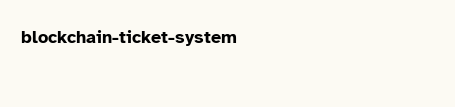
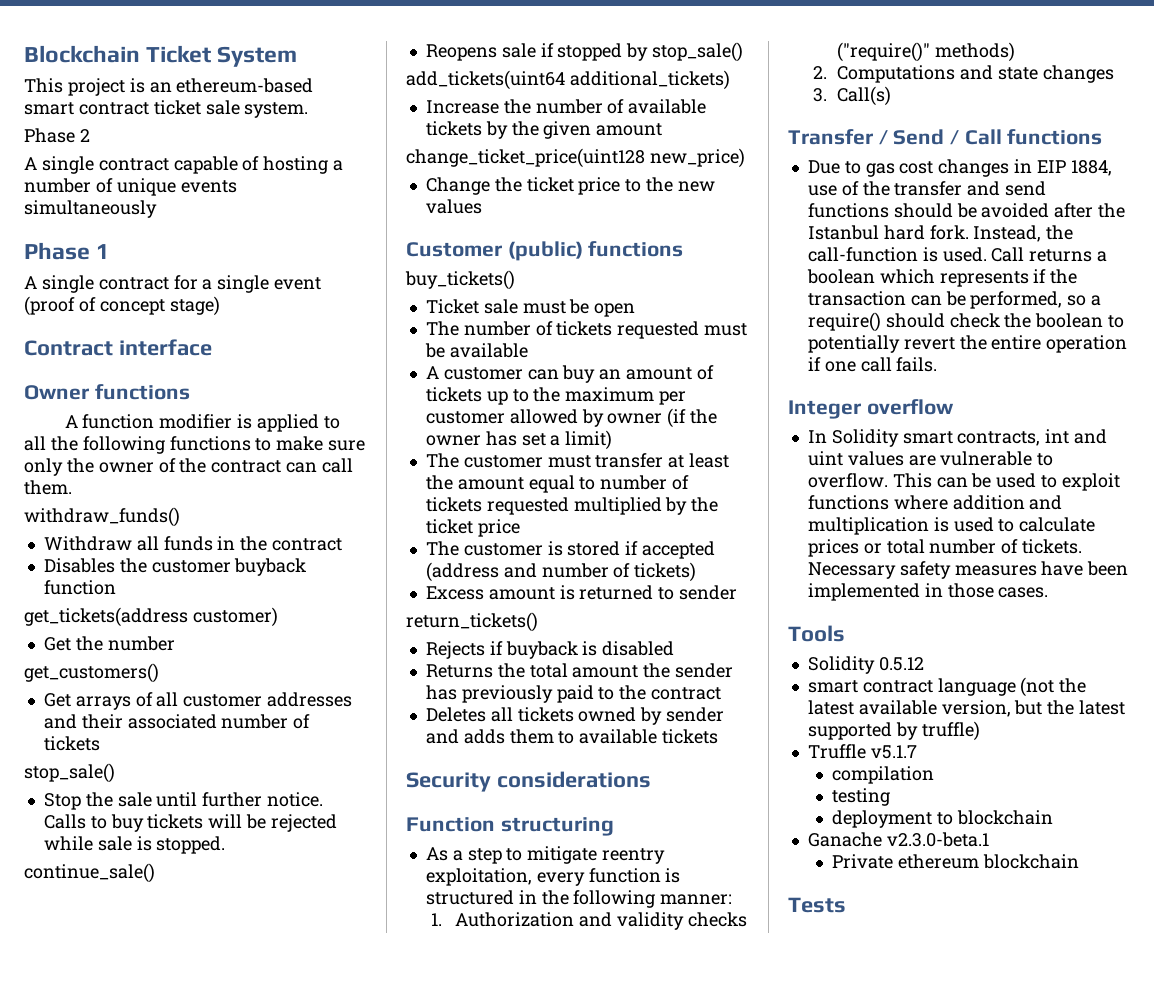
- blockchain-ticket-system
+ Blockchain Ticket System
+ This project is an ethereum-based smart contract ticket sale system.
+ Phase 2
+ A single contract capable of hosting a number of unique events simultaneously
+ Phase 1
+ A single contract for a single event (proof of concept stage)
+ Contract interface
+ Owner functions
+ A function modifier is applied to all the following functions to make sure only the owner of the contract can call them.
+ withdraw_funds()
+ Withdraw all funds in the contract
+ Disables the customer buyback function
+ get_tickets(address customer)
+ Get the number
+ get_customers()
+ Get arrays of all customer addresses and their associated number of tickets
+ stop_sale()
+ Stop the sale until further notice. Calls to buy tickets will be rejected while sale is stopped.
+ continue_sale()
+ Reopens sale if stopped by stop_sale()
+ add_tickets(uint64 additional_tickets)
+ Increase the number of available tickets by the given amount
+ change_ticket_price(uint128 new_price)
+ Change the ticket price to the new values
+ Customer (public) functions
+ buy_tickets()
+ Ticket sale must be open
+ The number of tickets requested must be available
+ A customer can buy an amount of tickets up to the maximum per customer allowed by owner (if the owner has set a limit)
+ The customer must transfer at least the amount equal to number of tickets requested multiplied by the ticket price
+ The customer is stored if accepted (address and number of tickets)
+ Excess amount is returned to sender
+ return_tickets()
+ Rejects if buyback is disabled
+ Returns the total amount the sender has previously paid to the contract
+ Deletes all tickets owned by sender and adds them to available tickets
+ Security considerations
+ Function structuring
+ As a step to mitigate reentry exploitation, every function is structured in the following manner:
+ 1. Authorization and validity checks ("require()" methods)
+ 2. Computations and state changes
+ 3. Call(s)
+ Transfer / Send / Call functions
+ Due to gas cost changes in EIP 1884, use of the transfer and send functions should be avoided after the Istanbul hard fork. Instead, the call-function is used. Call returns a boolean which represents if the transaction can be performed, so a require() should check the boolean to potentially revert the entire operation if one call fails.
+ Integer overflow
+ In Solidity smart contracts, int and uint values are vulnerable to overflow. This can be used to exploit functions where addition and multiplication is used to calculate prices or total number of tickets. Necessary safety measures have been implemented in those cases.
+ Tools
+ Solidity 0.5.12
+ smart contract language (not the latest available version, but the latest supported by truffle)
+ Truffle v5.1.7
+ compilation
+ testing
+ deployment to blockchain
+ Ganache v2.3.0-beta.1
+ Private ethereum blockchain
+ Tests

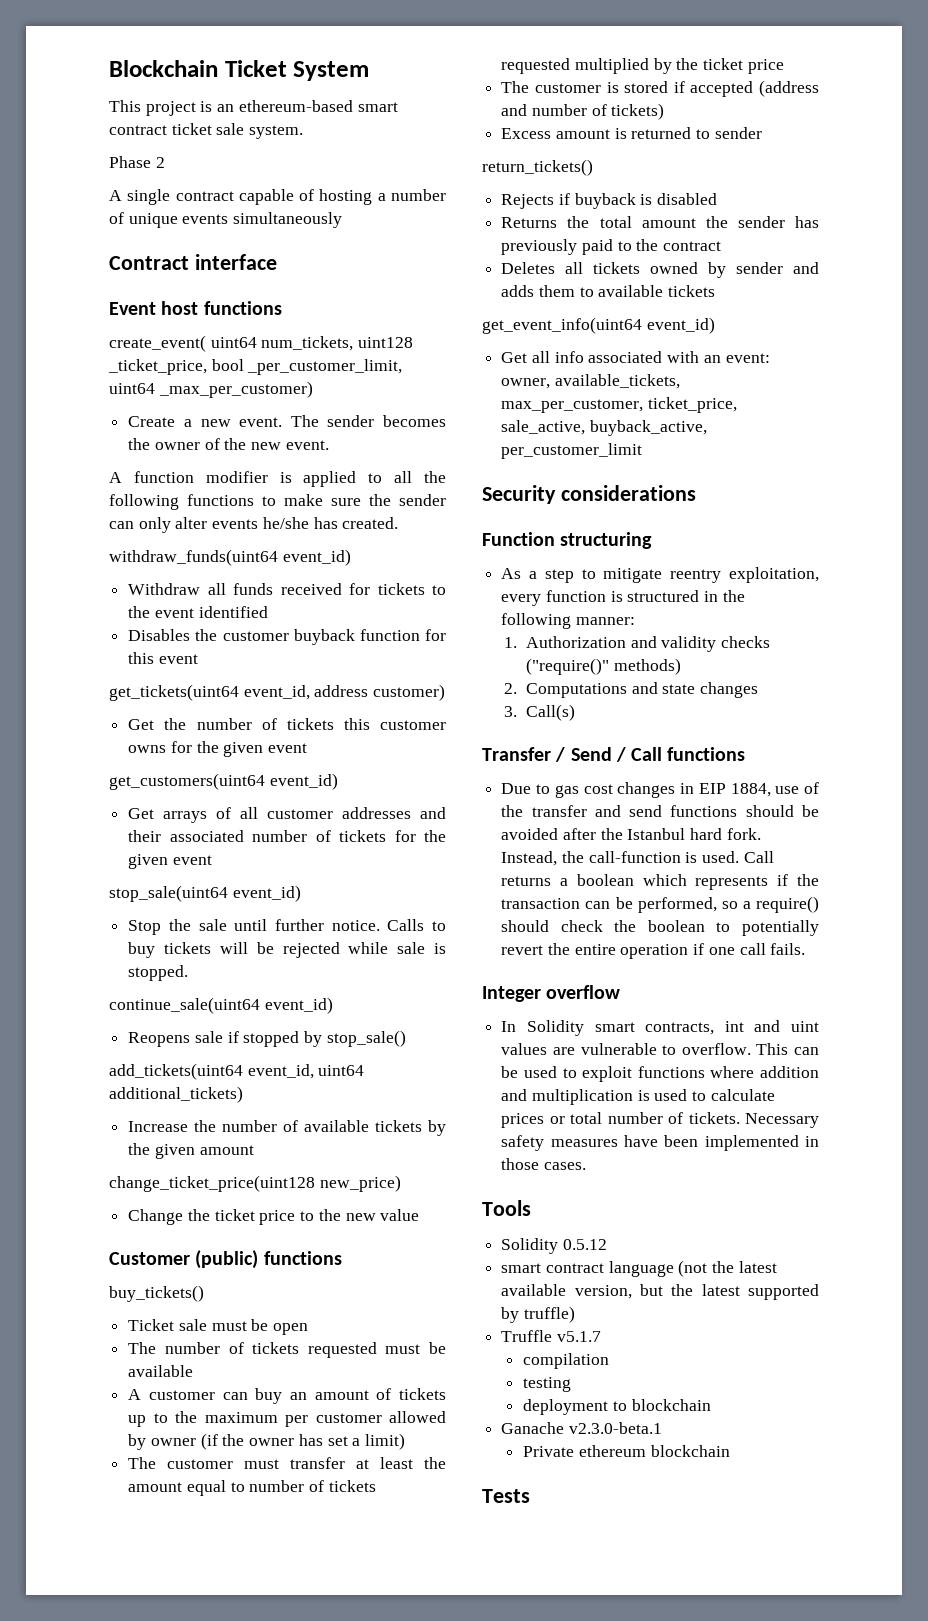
- Phase 1
- A single contract for a single event (proof of concept stage)
- Owner functions
+ Event host functions
+ create_event( uint64 num_tickets, uint128 _ticket_price, bool _per_customer_limit, uint64 _max_per_customer)
+ Create a new event. The sender becomes the owner of the new event.
- A function modifier is applied to all the following functions to make sure only the owner of the contract can call them.
- withdraw_funds()
- Withdraw all funds in the contract
+ A function modifier is applied to all the following functions to make sure the sender can only alter events he/she has created.
+ withdraw_funds(uint64 event_id)
+ Withdraw all funds received for tickets to the event identified
- Disables the customer buyback function
- get_tickets(address customer)
- Get the number
- get_customers()
+ Disables the customer buyback function for this event
+ get_tickets(uint64 event_id, address customer)
+ Get the number of tickets this customer owns for the given event
+ get_customers(uint64 event_id)
- Get arrays of all customer addresses and their associated number of tickets
- stop_sale()
+ Get arrays of all customer addresses and their associated number of tickets for the given event
+ stop_sale(uint64 event_id)
- continue_sale()
+ continue_sale(uint64 event_id)
- add_tickets(uint64 additional_tickets)
+ add_tickets(uint64 event_id, uint64 additional_tickets)
- Change the ticket price to the new values
+ Change the ticket price to the new value
+ get_event_info(uint64 event_id)
+ Get all info associated with an event: owner, available_tickets, max_per_customer, ticket_price, sale_active, buyback_active, per_customer_limit

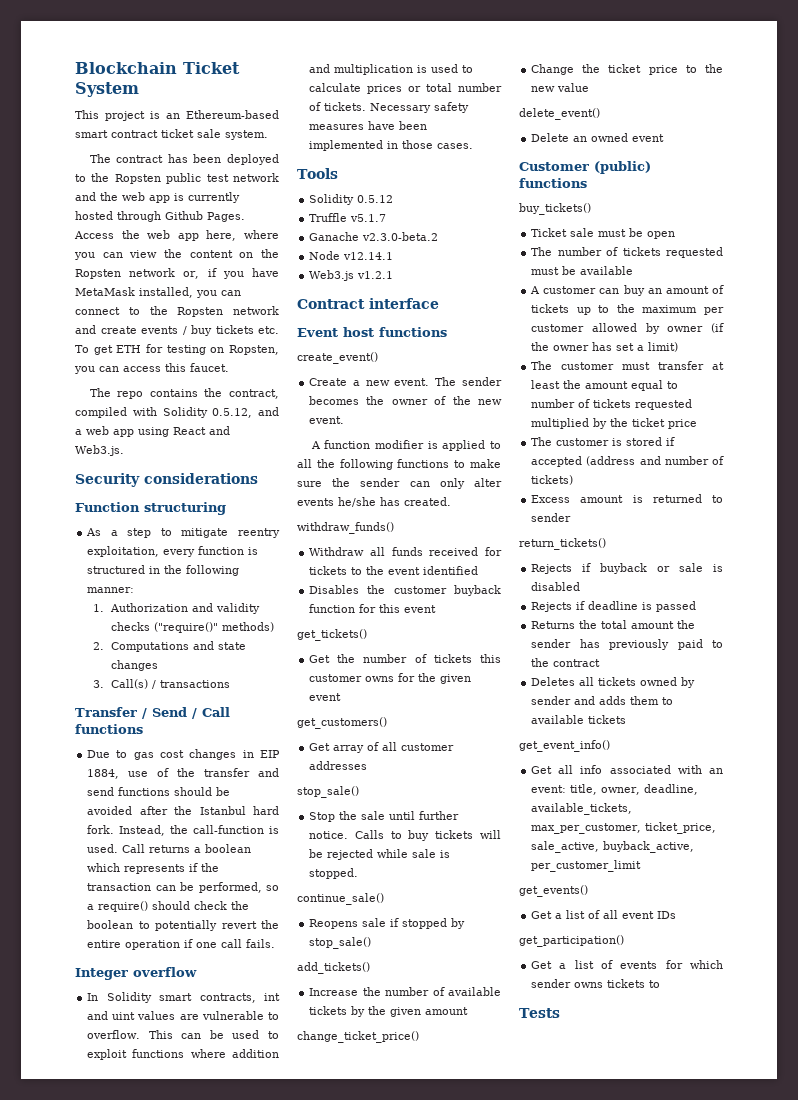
- This project is an ethereum-based smart contract ticket sale system.
+ This project is an Ethereum-based smart contract ticket sale system.
- Phase 2
- A single contract capable of hosting a number of unique events simultaneously
- Contract interface
- Event host functions
- create_event( uint64 num_tickets, uint128 _ticket_price, bool _per_customer_limit, uint64 _max_per_customer)
- Create a new event. The sender becomes the owner of the new event.
- A function modifier is applied to all the following functions to make sure the sender can only alter events he/she has created.
- withdraw_funds(uint64 event_id)
- Withdraw all funds received for tickets to the event identified
- Disables the customer buyback function for this event
- get_tickets(uint64 event_id, address customer)
- Get the number of tickets this customer owns for the given event
- get_customers(uint64 event_id)
- Get arrays of all customer addresses and their associated number of tickets for the given event
- stop_sale(uint64 event_id)
- Stop the sale until further notice. Calls to buy tickets will be rejected while sale is stopped.
- continue_sale(uint64 event_id)
- Reopens sale if stopped by stop_sale()
- add_tickets(uint64 event_id, uint64 additional_tickets)
- Increase the number of available tickets by the given amount
- change_ticket_price(uint128 new_price)
- Change the ticket price to the new value
- Customer (public) functions
- buy_tickets()
- Ticket sale must be open
- The number of tickets requested must be available
- A customer can buy an amount of tickets up to the maximum per customer allowed by owner (if the owner has set a limit)
- The customer must transfer at least the amount equal to number of tickets requested multiplied by the ticket price
- The customer is stored if accepted (address and number of tickets)
- Excess amount is returned to sender
- return_tickets()
- Rejects if buyback is disabled
- Returns the total amount the sender has previously paid to the contract
- Deletes all tickets owned by sender and adds them to available tickets
- get_event_info(uint64 event_id)
- Get all info associated with an event: owner, available_tickets, max_per_customer, ticket_price, sale_active, buyback_active, per_customer_limit
+ The contract has been deployed to the Ropsten public test network and the web app is currently hosted through Github Pages. Access the web app here, where you can view the content on the Ropsten network or, if you have MetaMask installed, you can connect to the Ropsten network and create events / buy tickets etc. To get ETH for testing on Ropsten, you can access this faucet.
+ The repo contains the contract, compiled with Solidity 0.5.12, and a web app using React and Web3.js.
- 3. Call(s)
+ 3. Call(s) / transactions
- smart contract language (not the latest available version, but the latest supported by truffle)
  Truffle v5.1.7
- compilation
- testing
- deployment to blockchain
- Ganache v2.3.0-beta.1
- Private ethereum blockchain
+ Ganache v2.3.0-beta.2
+ Node v12.14.1
+ Web3.js v1.2.1
+ Contract interface
+ Event host functions
+ create_event()
+ Create a new event. The sender becomes the owner of the new event.
+ A function modifier is applied to all the following functions to make sure the sender can only alter events he/she has created.
+ withdraw_funds()
+ Withdraw all funds received for tickets to the event identified
+ Disables the customer buyback function for this event
+ get_tickets()
+ Get the number of tickets this customer owns for the given event
+ get_customers()
+ Get array of all customer addresses
+ stop_sale()
+ Stop the sale until further notice. Calls to buy tickets will be rejected while sale is stopped.
+ continue_sale()
+ Reopens sale if stopped by stop_sale()
+ add_tickets()
+ Increase the number of available tickets by the given amount
+ change_ticket_price()
+ Change the ticket price to the new value
+ delete_event()
+ Delete an owned event
+ Customer (public) functions
+ buy_tickets()
+ Ticket sale must be open
+ The number of tickets requested must be available
+ A customer can buy an amount of tickets up to the maximum per customer allowed by owner (if the owner has set a limit)
+ The customer must transfer at least the amount equal to number of tickets requested multiplied by the ticket price
+ The customer is stored if accepted (address and number of tickets)
+ Excess amount is returned to sender
+ return_tickets()
+ Rejects if buyback or sale is disabled
+ Rejects if deadline is passed
+ Returns the total amount the sender has previously paid to the contract
+ Deletes all tickets owned by sender and adds them to available tickets
+ get_event_info()
+ Get all info associated with an event: title, owner, deadline, available_tickets, max_per_customer, ticket_price, sale_active, buyback_active, per_customer_limit
+ get_events()
+ Get a list of all event IDs
+ get_participation()
+ Get a list of events for which sender owns tickets to

